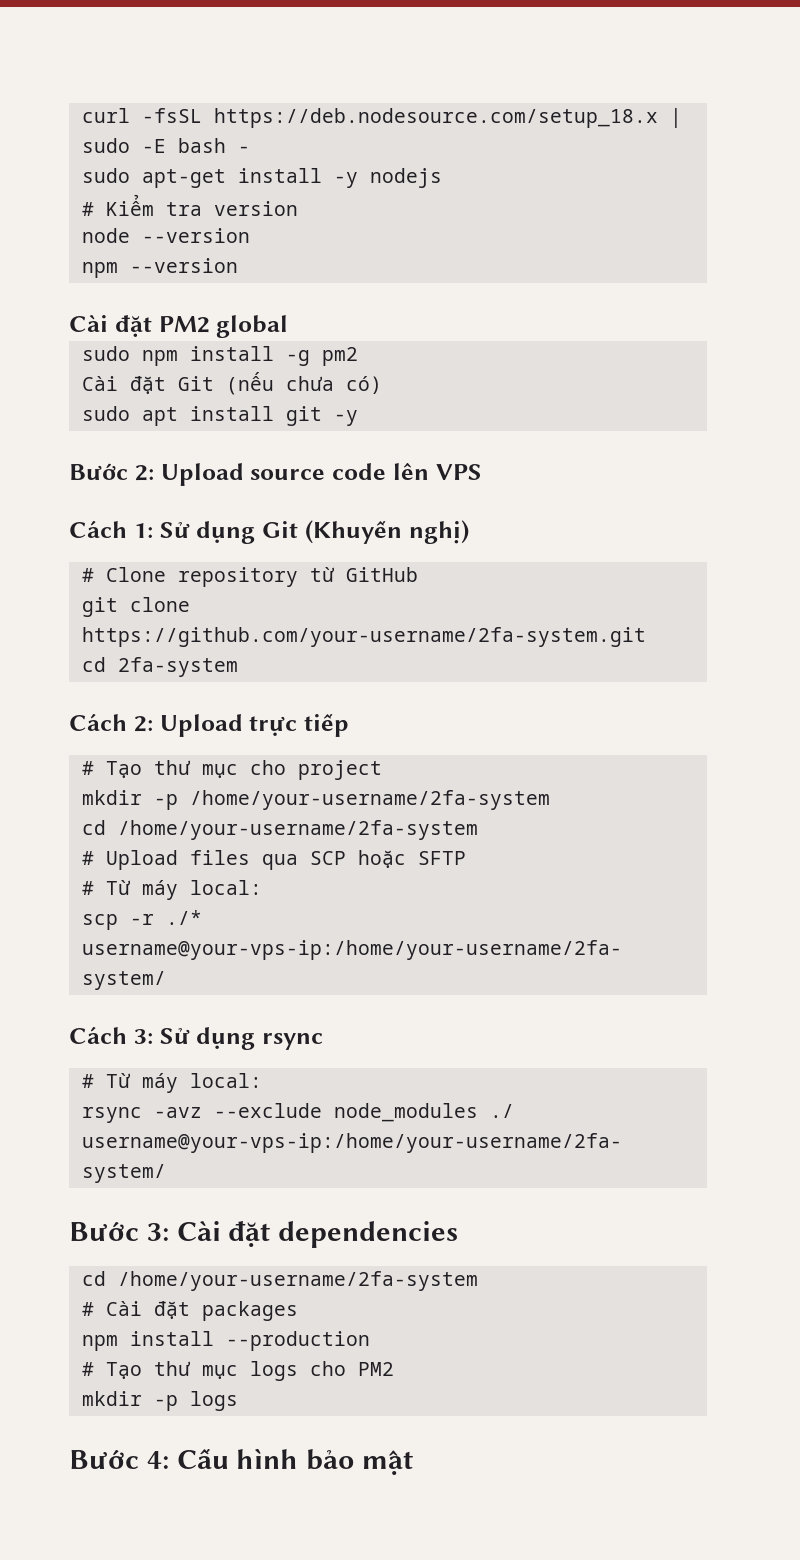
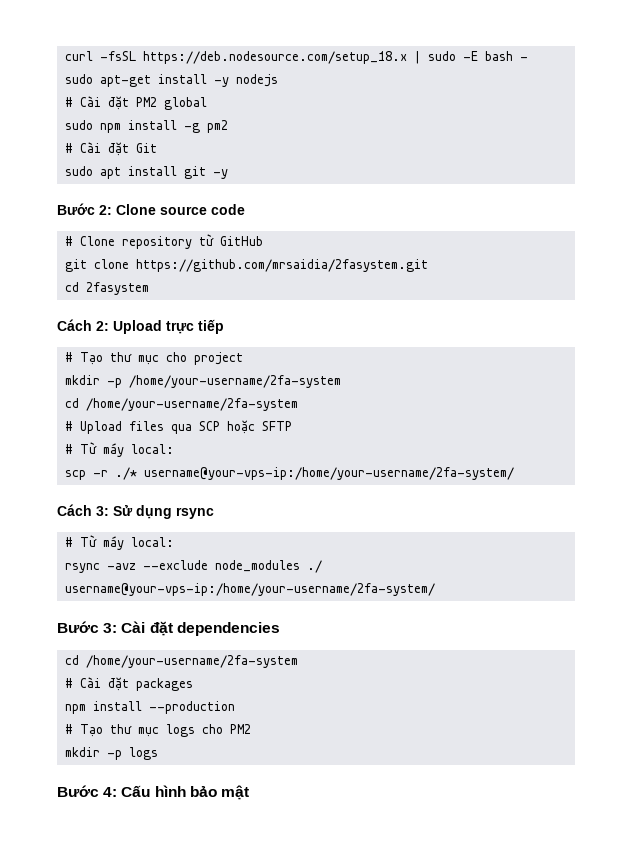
- # Kiểm tra version
- node --version
- npm --version
- Cài đặt PM2 global
+ # Cài đặt PM2 global
- Cài đặt Git (nếu chưa có)
+ # Cài đặt Git
- Bước 2: Upload source code lên VPS
- Cách 1: Sử dụng Git (Khuyến nghị)
+ Bước 2: Clone source code
- git clone https://github.com/your-username/2fa-system.git
- cd 2fa-system
+ git clone https://github.com/mrsaidia/2fasystem.git
+ cd 2fasystem

